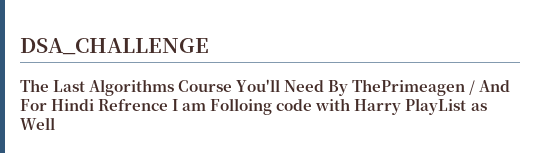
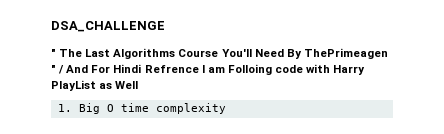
- The Last Algorithms Course You'll Need By ThePrimeagen / And For Hindi Refrence I am Folloing code with Harry PlayList as Well
+ " The Last Algorithms Course You'll Need By ThePrimeagen " / And For Hindi Refrence I am Folloing code with Harry PlayList as Well
+ 1. Big O time complexity

